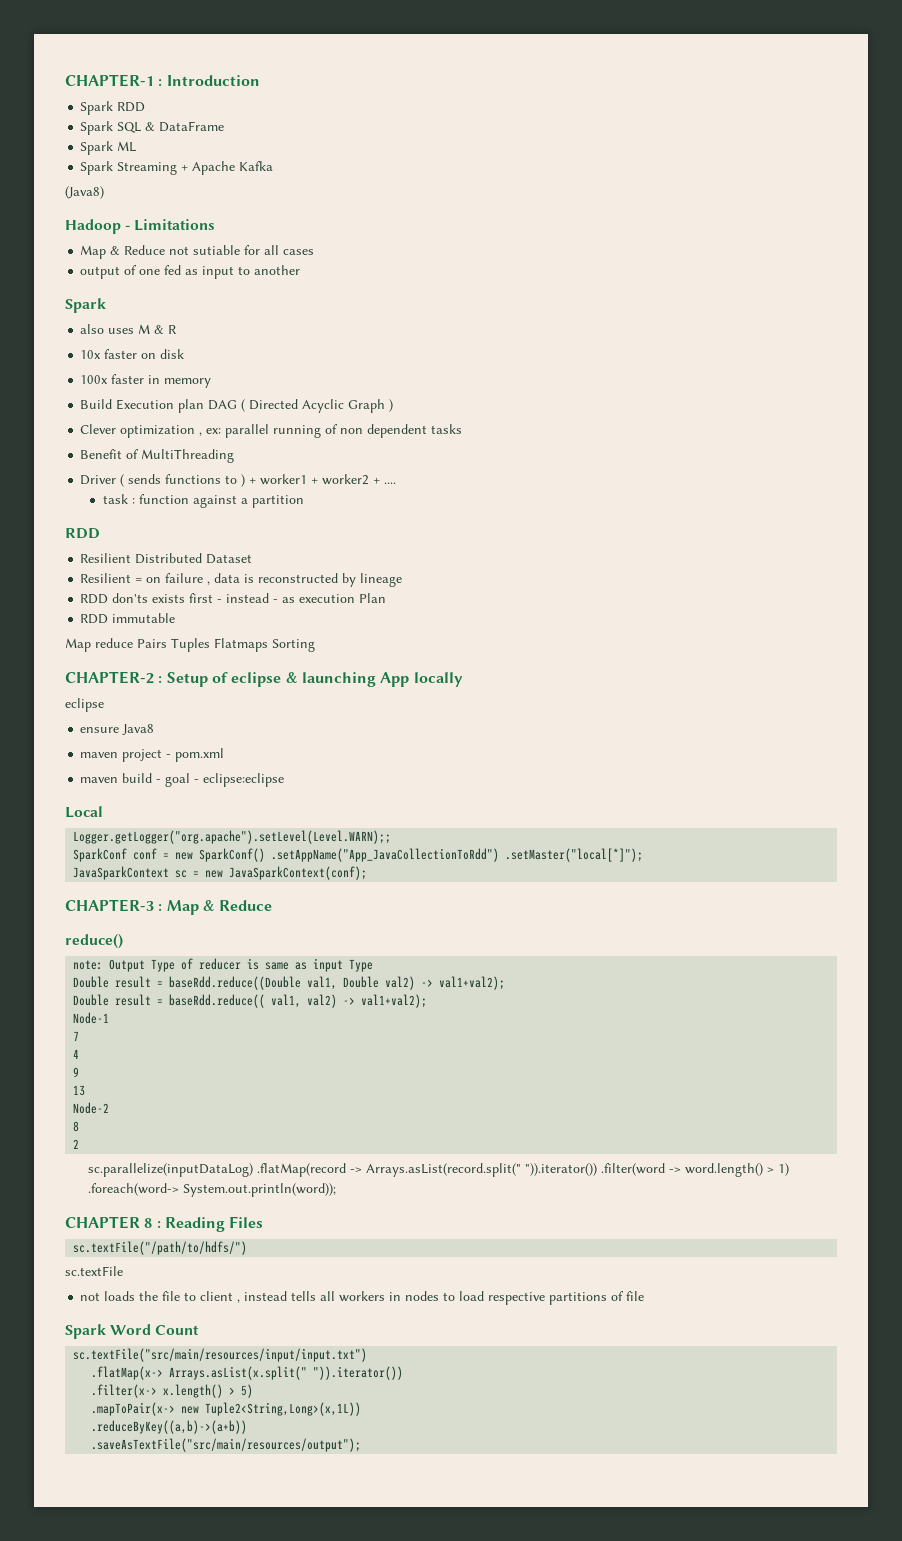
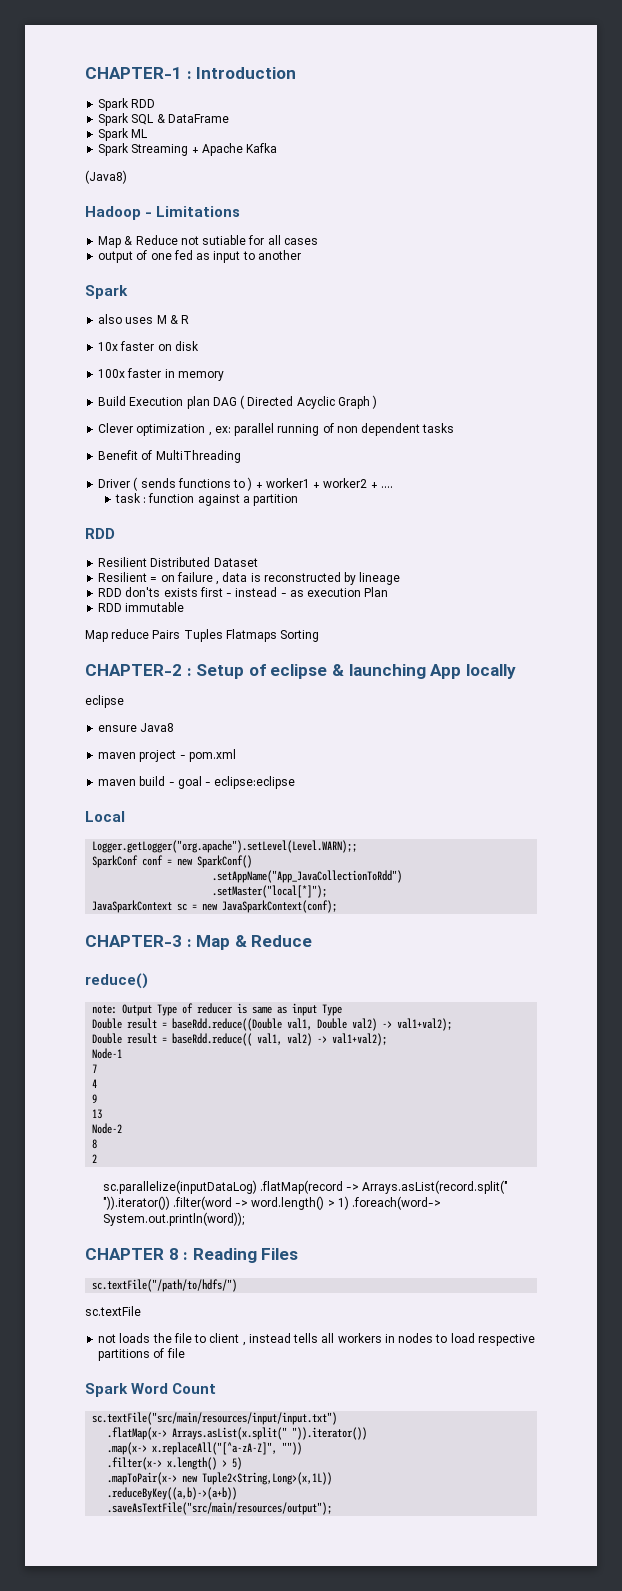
- SparkConf conf = new SparkConf() .setAppName("App_JavaCollectionToRdd") .setMaster("local[*]");
+ SparkConf conf = new SparkConf()
+ .setAppName("App_JavaCollectionToRdd")
+ .setMaster("local[*]");
+ .map(x-> x.replaceAll("[^a-zA-Z]", ""))

